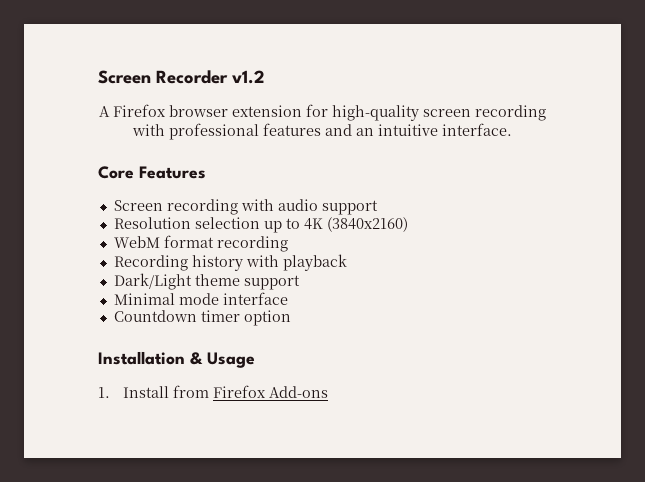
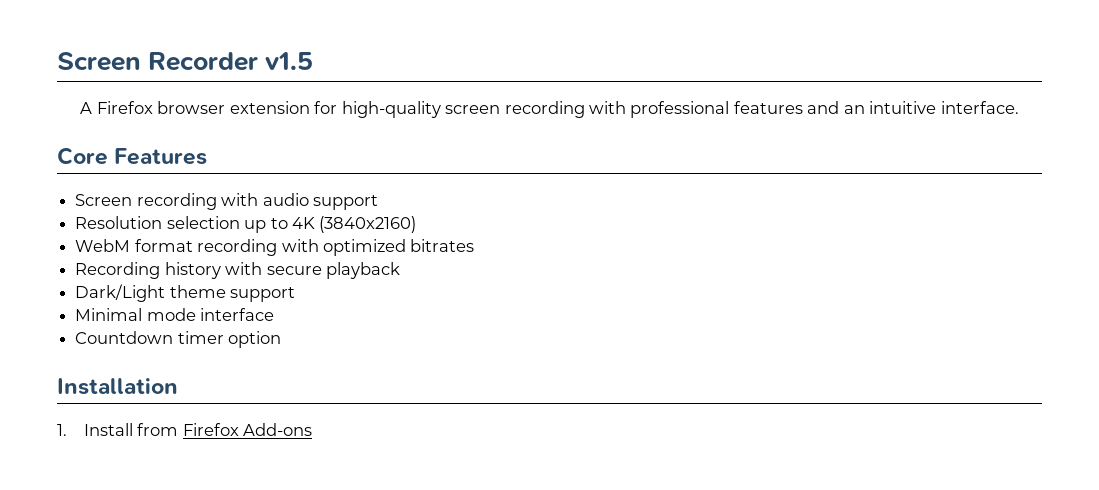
- Screen Recorder v1.2
+ Screen Recorder v1.5
- WebM format recording
+ WebM format recording with optimized bitrates
- Recording history with playback
+ Recording history with secure playback
- Installation & Usage
+ Installation

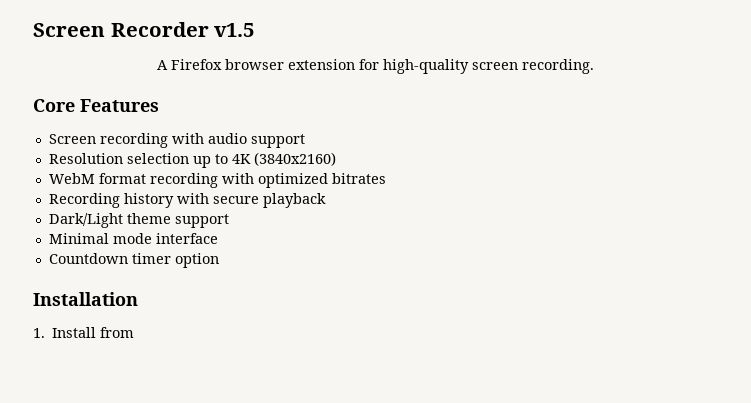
- A Firefox browser extension for high-quality screen recording with professional features and an intuitive interface.
+ A Firefox browser extension for high-quality screen recording.
- 1. Install from Firefox Add-ons
+ 1. Install from

